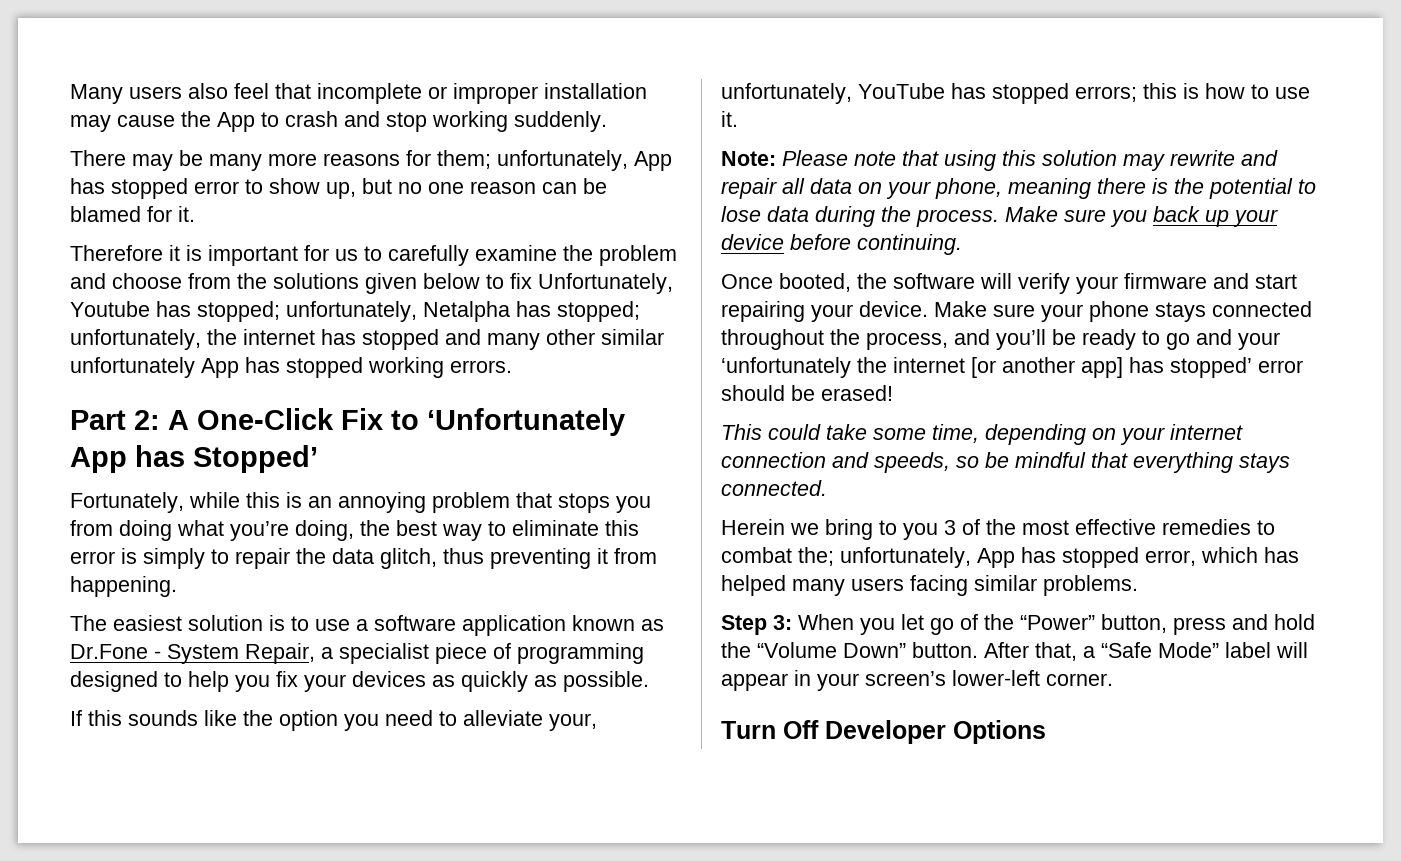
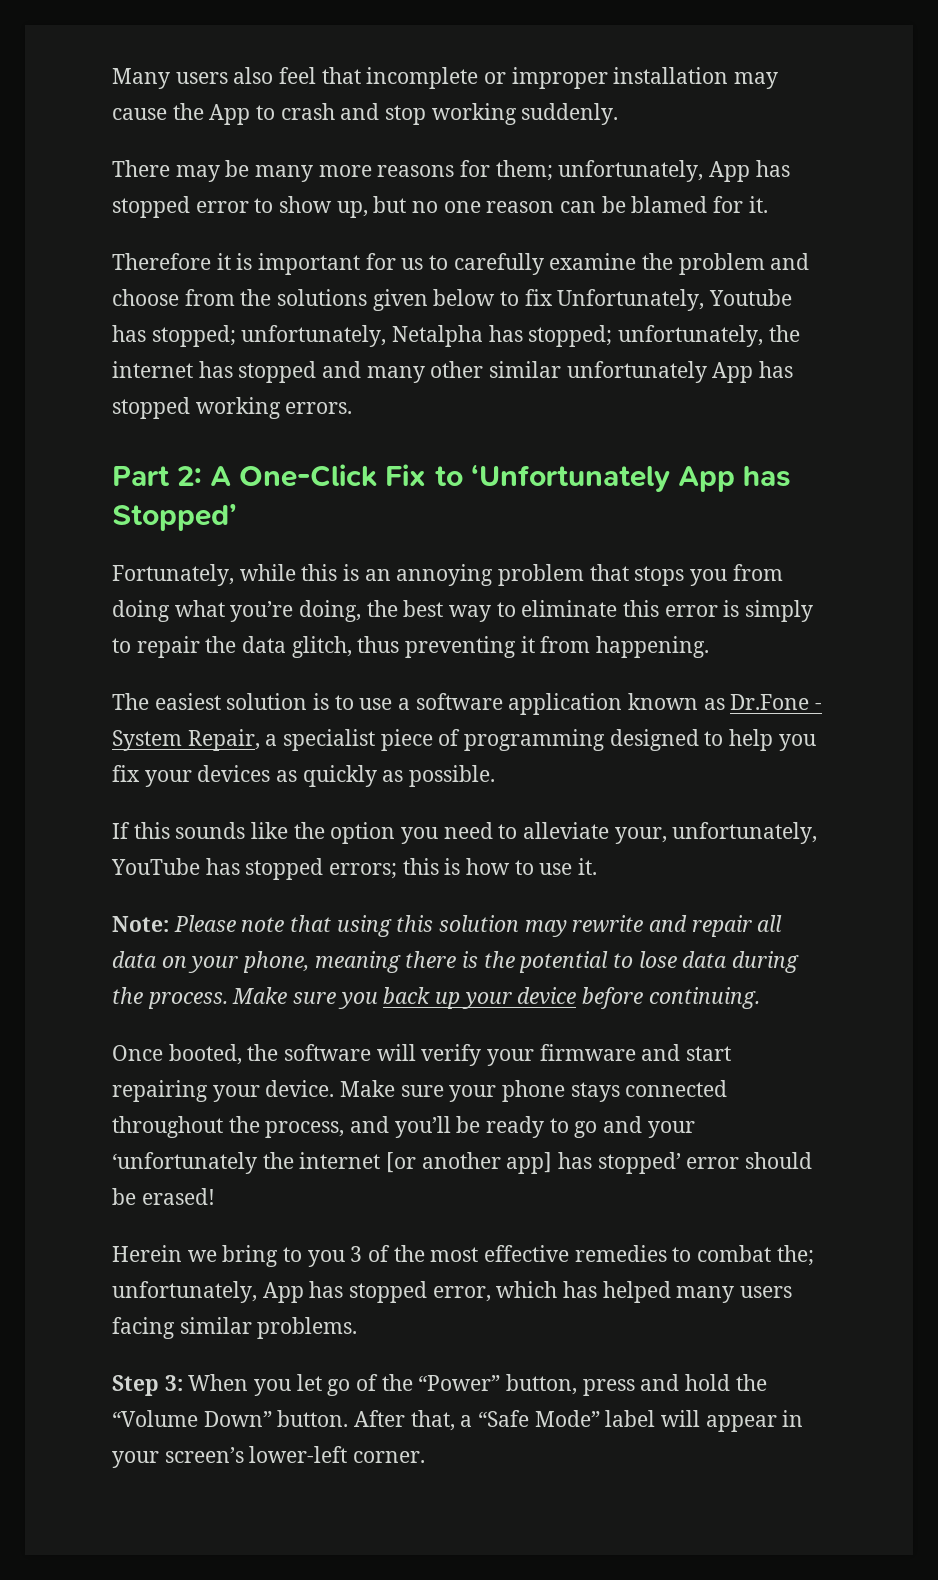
- This could take some time, depending on your internet connection and speeds, so be mindful that everything stays connected.
- Turn Off Developer Options

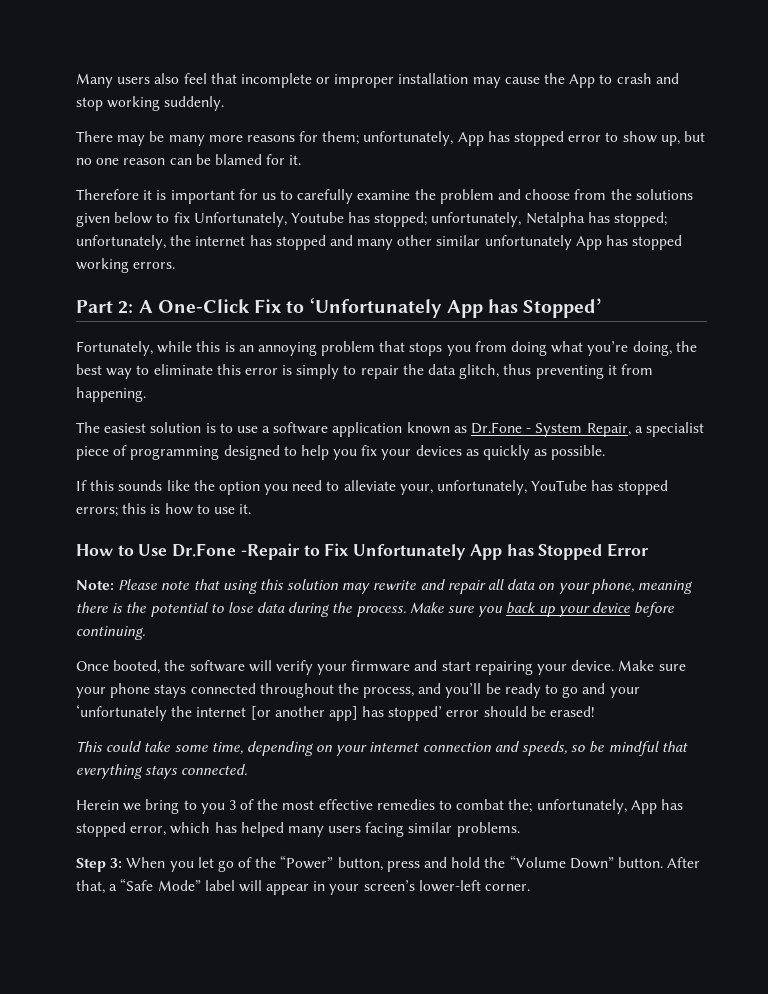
+ How to Use Dr.Fone -Repair to Fix Unfortunately App has Stopped Error
+ This could take some time, depending on your internet connection and speeds, so be mindful that everything stays connected.

